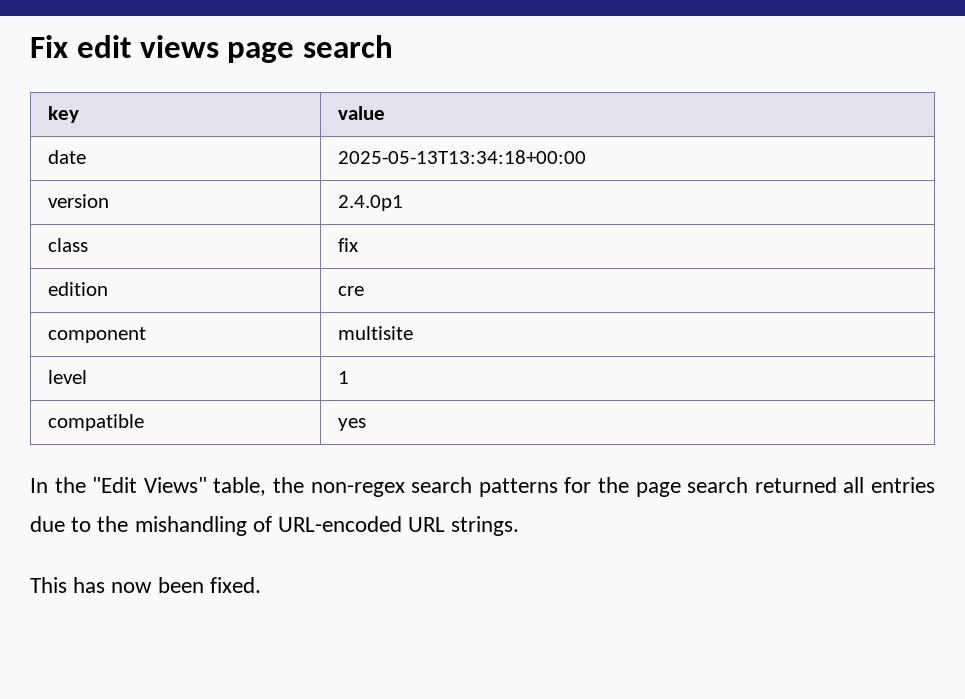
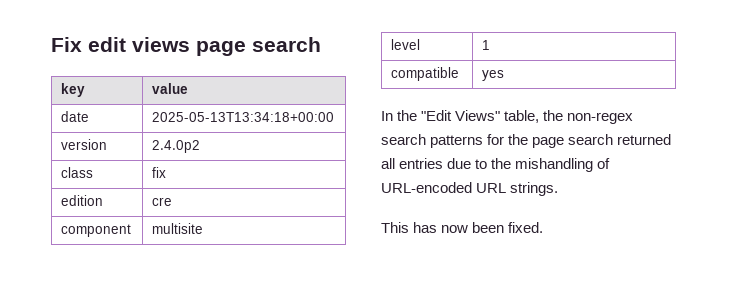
- version | 2.4.0p1
+ version | 2.4.0p2

